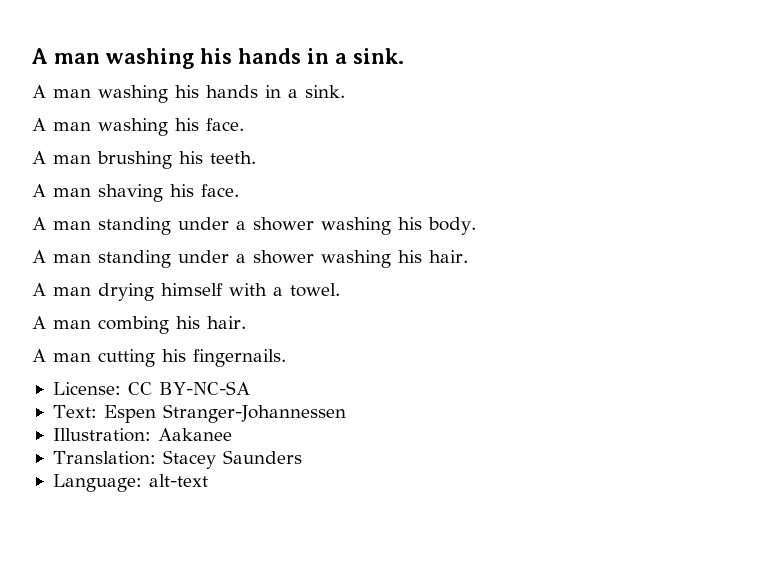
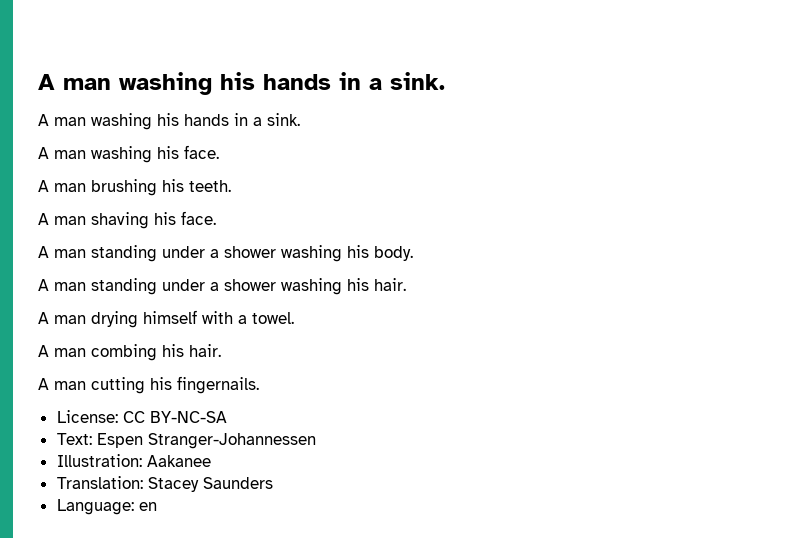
- Language: alt-text
+ Language: en

